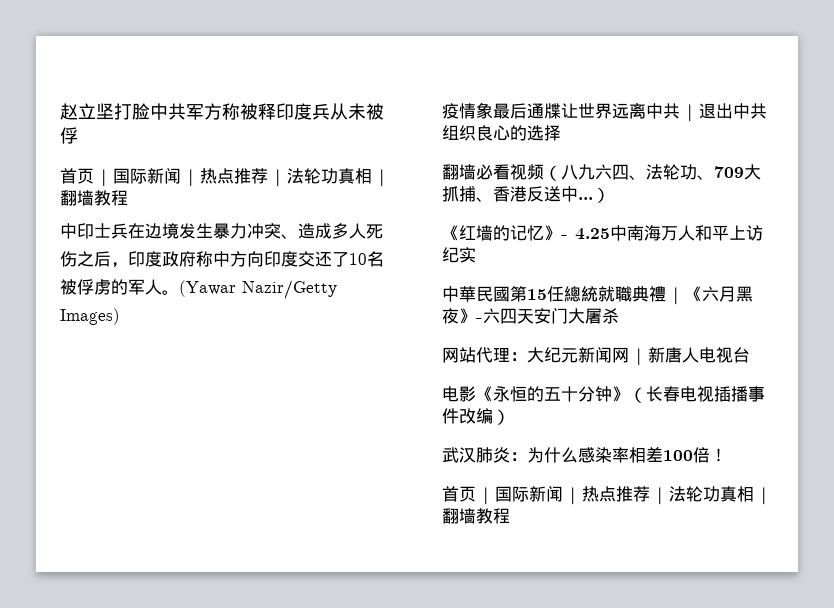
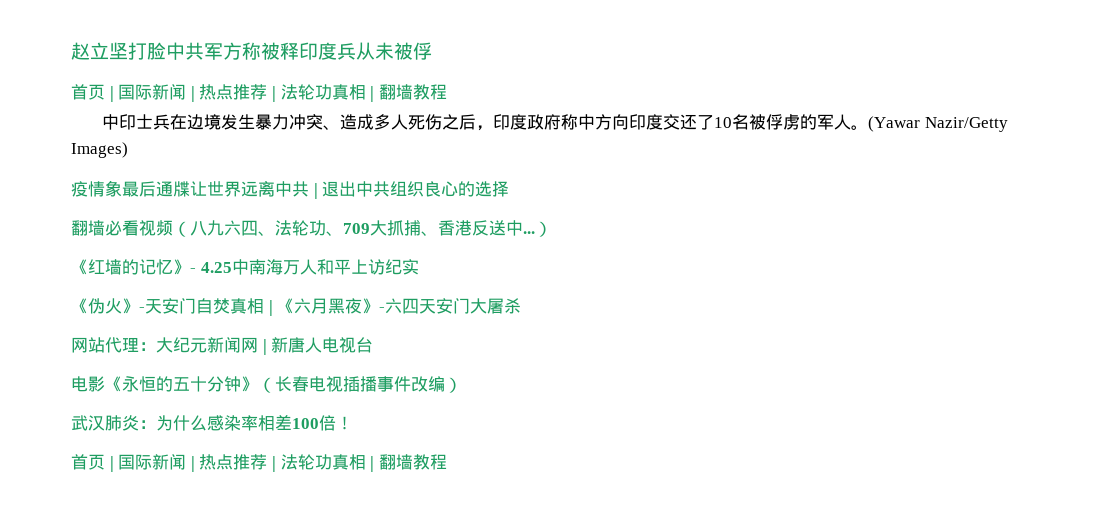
- 中華民國第15任總統就職典禮 | 《六月黑夜》-六四天安门大屠杀
+ 《伪火》-天安门自焚真相 | 《六月黑夜》-六四天安门大屠杀

